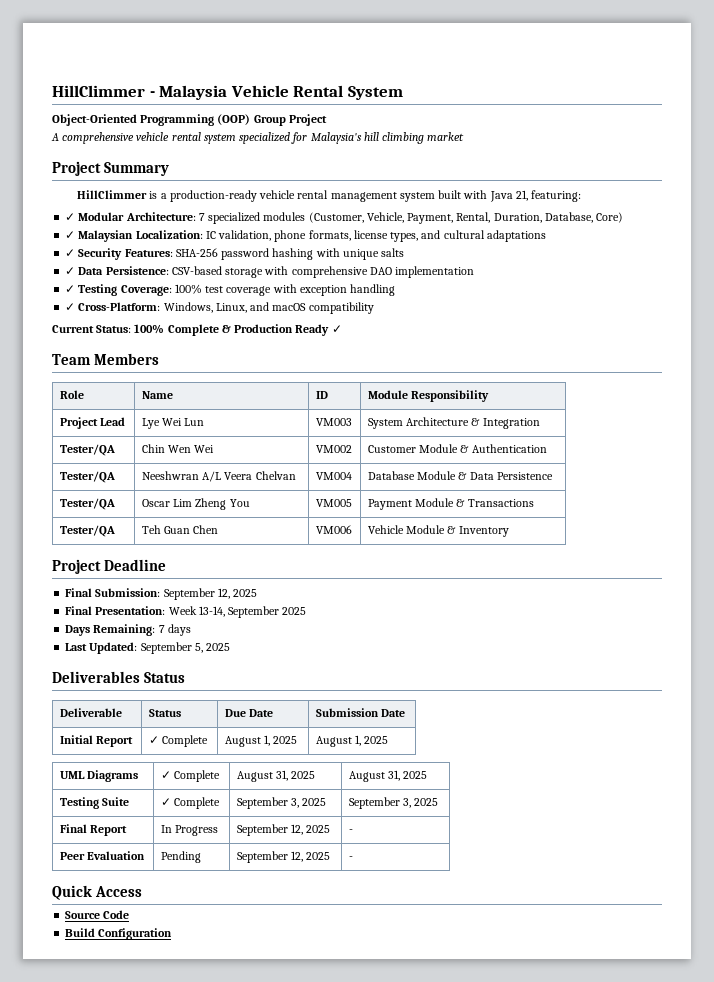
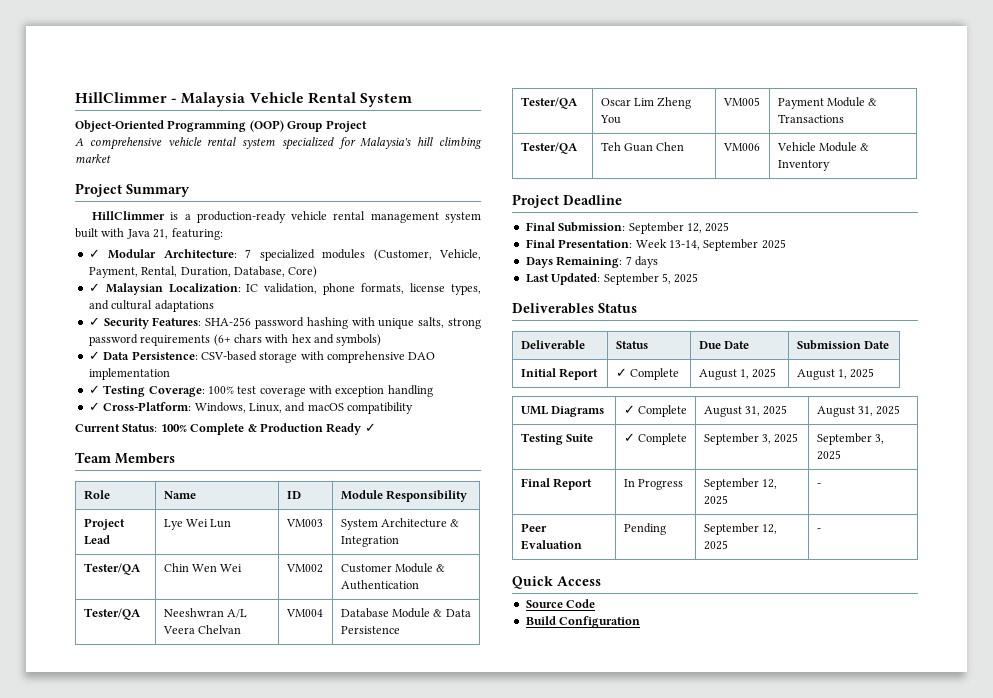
- ✓ Security Features: SHA-256 password hashing with unique salts
+ ✓ Security Features: SHA-256 password hashing with unique salts, strong password requirements (6+ chars with hex and symbols)

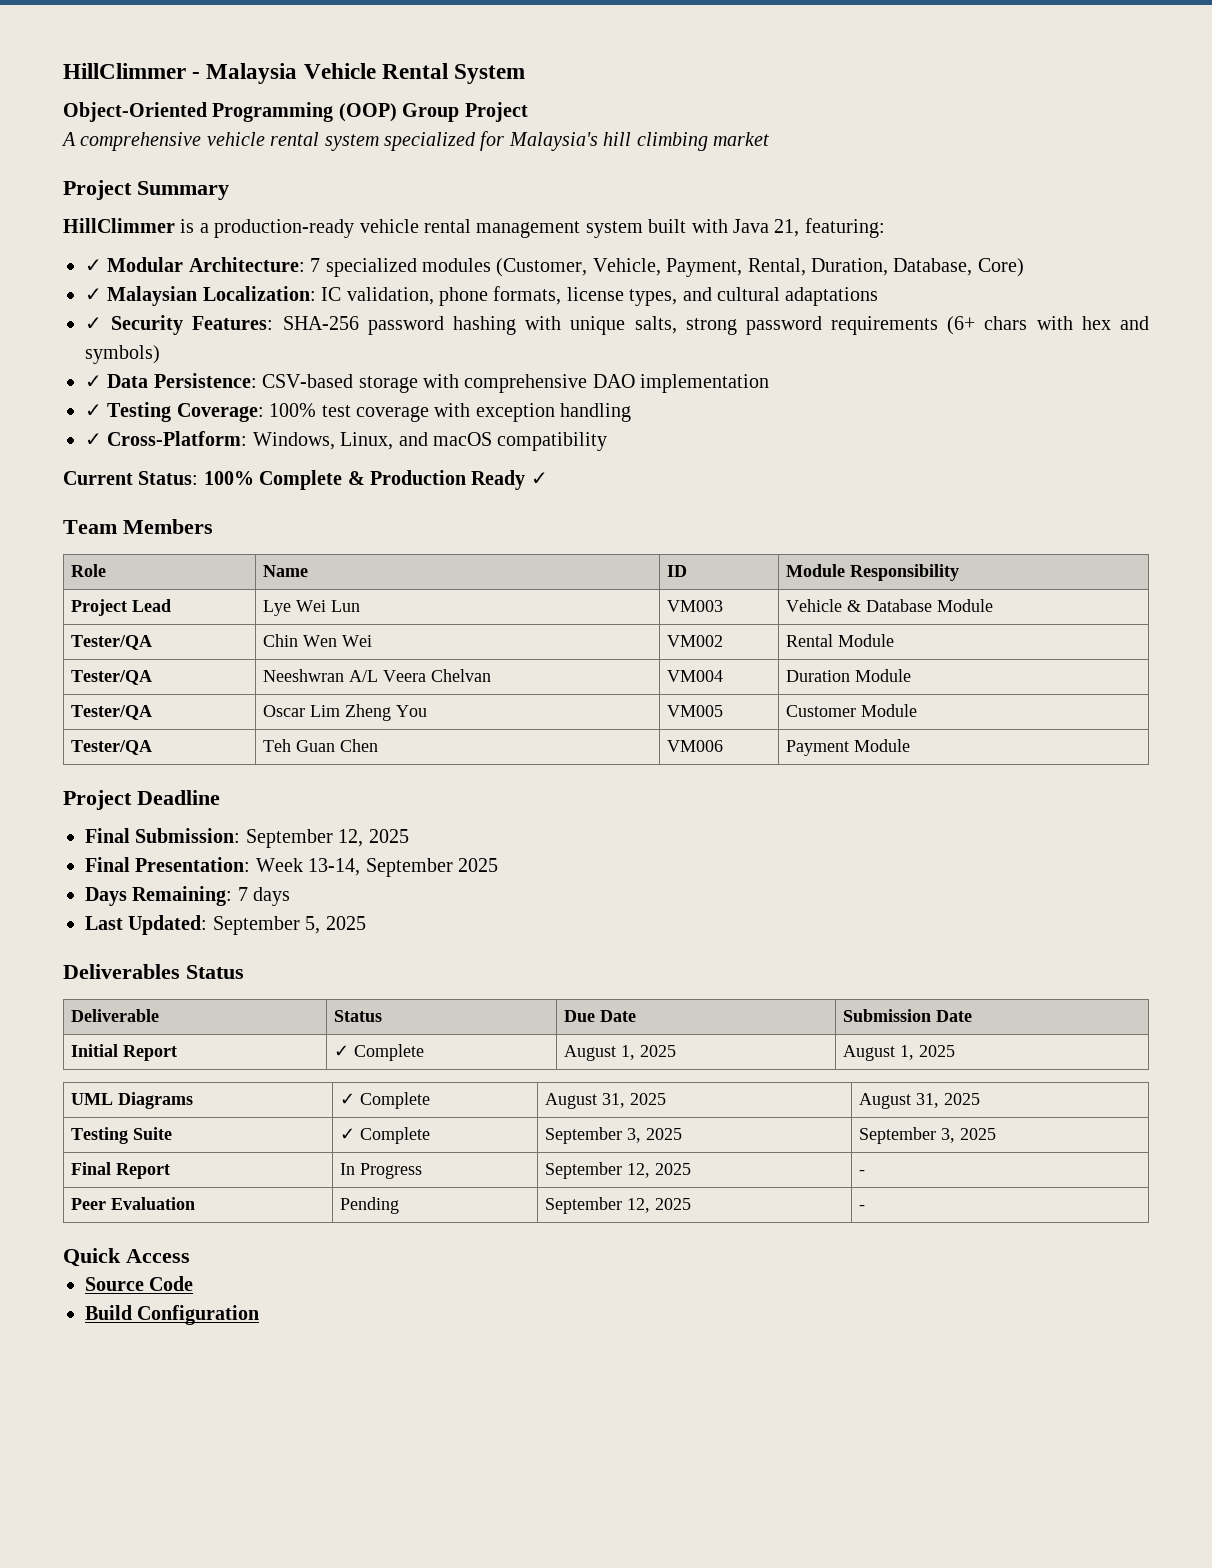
- Project Lead | Lye Wei Lun | VM003 | System Architecture & Integration
+ Project Lead | Lye Wei Lun | VM003 | Vehicle & Database Module
- Tester/QA | Chin Wen Wei | VM002 | Customer Module & Authentication
+ Tester/QA | Chin Wen Wei | VM002 | Rental Module
- Tester/QA | Neeshwran A/L Veera Chelvan | VM004 | Database Module & Data Persistence
+ Tester/QA | Neeshwran A/L Veera Chelvan | VM004 | Duration Module
- Tester/QA | Oscar Lim Zheng You | VM005 | Payment Module & Transactions
+ Tester/QA | Oscar Lim Zheng You | VM005 | Customer Module
- Tester/QA | Teh Guan Chen | VM006 | Vehicle Module & Inventory
+ Tester/QA | Teh Guan Chen | VM006 | Payment Module

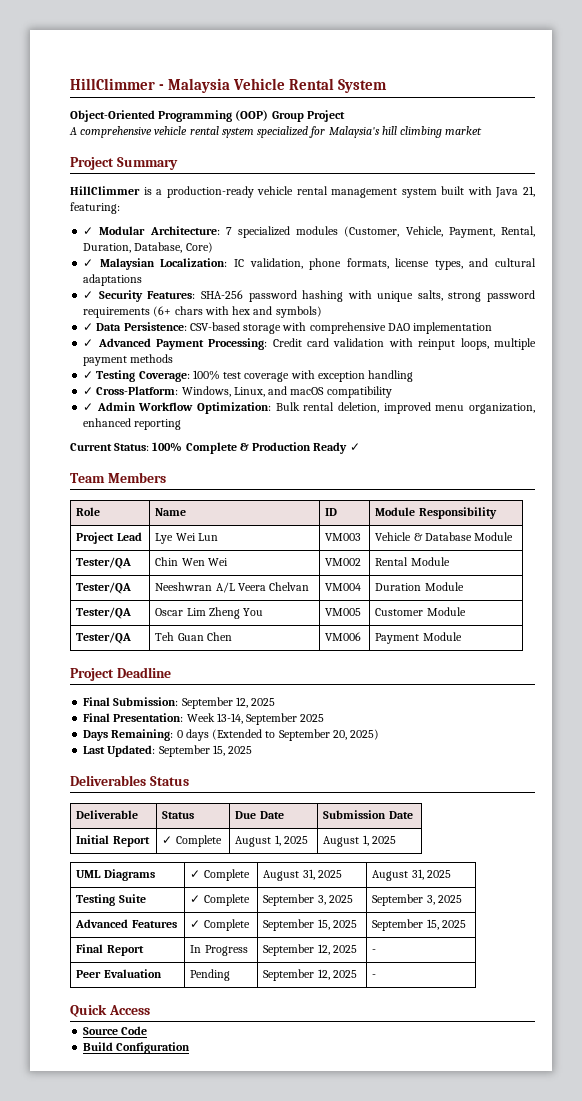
+ ✓ Advanced Payment Processing: Credit card validation with reinput loops, multiple payment methods
+ ✓ Admin Workflow Optimization: Bulk rental deletion, improved menu organization, enhanced reporting
- Days Remaining: 7 days
+ Days Remaining: 0 days (Extended to September 20, 2025)
- Last Updated: September 5, 2025
+ Last Updated: September 15, 2025
+ Advanced Features | ✓ Complete | September 15, 2025 | September 15, 2025

